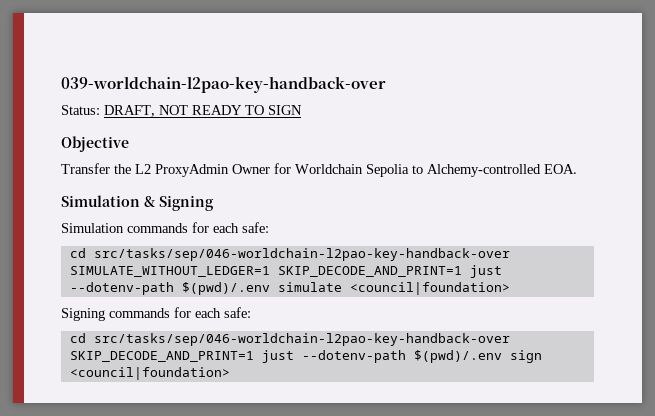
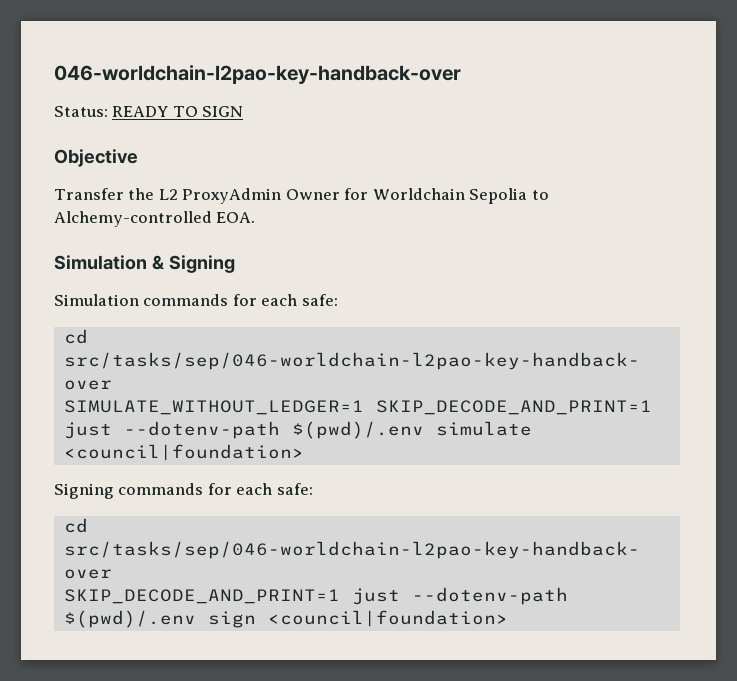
- 039-worldchain-l2pao-key-handback-over
+ 046-worldchain-l2pao-key-handback-over
- Status: DRAFT, NOT READY TO SIGN
+ Status: READY TO SIGN

